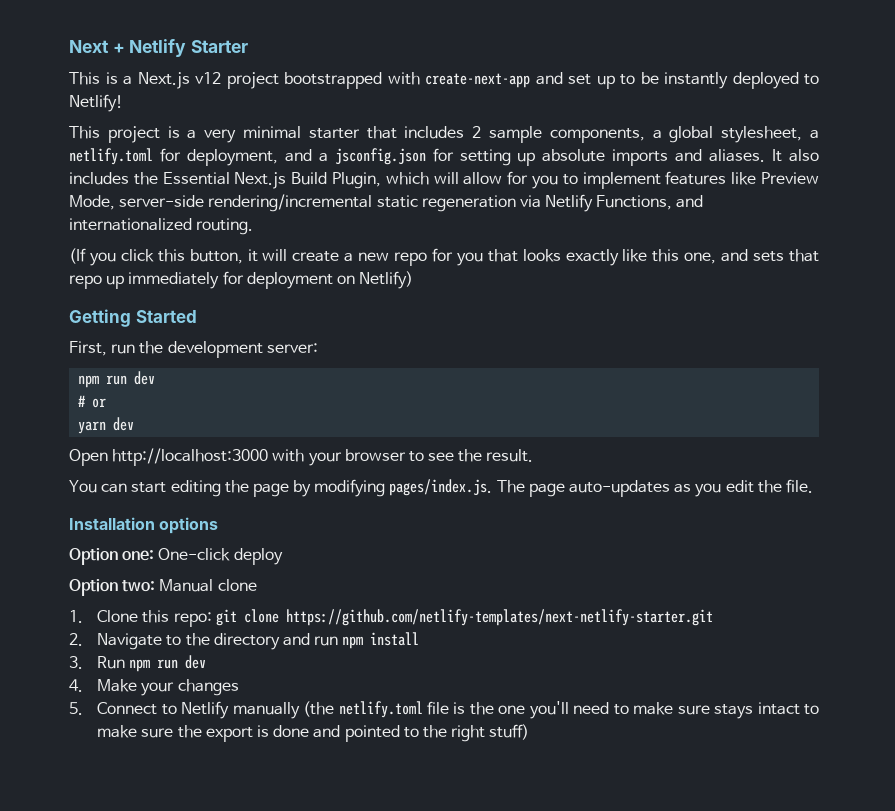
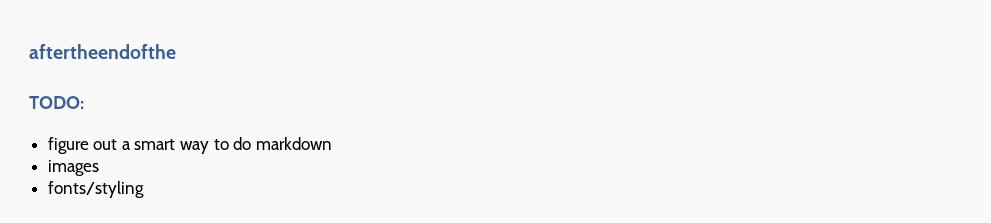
- Next + Netlify Starter
- This is a Next.js v12 project bootstrapped with create-next-app and set up to be instantly deployed to Netlify!
- This project is a very minimal starter that includes 2 sample components, a global stylesheet, a netlify.toml for deployment, and a jsconfig.json for setting up absolute imports and aliases. It also includes the Essential Next.js Build Plugin, which will allow for you to implement features like Preview Mode, server-side rendering/incremental static regeneration via Netlify Functions, and internationalized routing.
- (If you click this button, it will create a new repo for you that looks exactly like this one, and sets that repo up immediately for deployment on Netlify)
- Getting Started
- First, run the development server:
- npm run dev
- # or
- yarn dev
- Open http://localhost:3000 with your browser to see the result.
- You can start editing the page by modifying pages/index.js. The page auto-updates as you edit the file.
- Installation options
- Option one: One-click deploy
- Option two: Manual clone
- 1. Clone this repo: git clone https://github.com/netlify-templates/next-netlify-starter.git
- 2. Navigate to the directory and run npm install
- 3. Run npm run dev
- 4. Make your changes
- 5. Connect to Netlify manually (the netlify.toml file is the one you'll need to make sure stays intact to make sure the export is done and pointed to the right stuff)
+ aftertheendofthe
+ TODO:
+ figure out a smart way to do markdown
+ images
+ fonts/styling

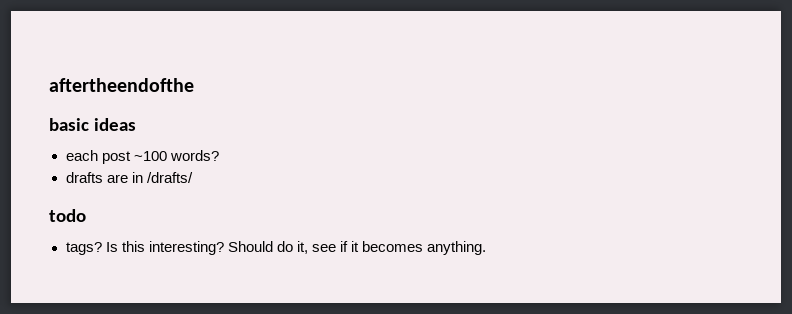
- TODO:
- figure out a smart way to do markdown
- images
- fonts/styling
+ basic ideas
+ each post ~100 words?
+ drafts are in /drafts/
+ todo
+ tags? Is this interesting? Should do it, see if it becomes anything.

